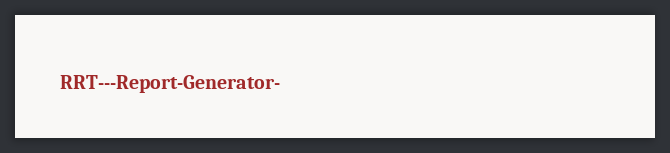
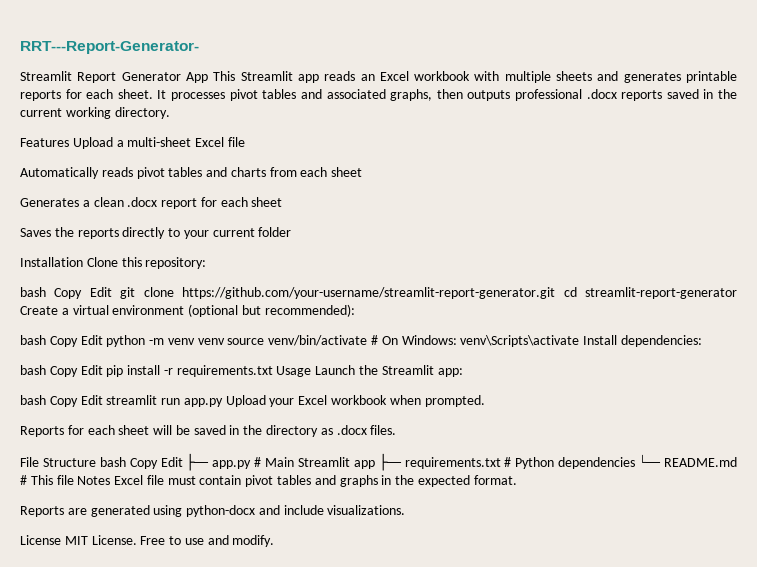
+ Streamlit Report Generator App This Streamlit app reads an Excel workbook with multiple sheets and generates printable reports for each sheet. It processes pivot tables and associated graphs, then outputs professional .docx reports saved in the current working directory.
+ Features Upload a multi-sheet Excel file
+ Automatically reads pivot tables and charts from each sheet
+ Generates a clean .docx report for each sheet
+ Saves the reports directly to your current folder
+ Installation Clone this repository:
+ bash Copy Edit git clone https://github.com/your-username/streamlit-report-generator.git cd streamlit-report-generator Create a virtual environment (optional but recommended):
+ bash Copy Edit python -m venv venv source venv/bin/activate # On Windows: venv\Scripts\activate Install dependencies:
+ bash Copy Edit pip install -r requirements.txt Usage Launch the Streamlit app:
+ bash Copy Edit streamlit run app.py Upload your Excel workbook when prompted.
+ Reports for each sheet will be saved in the directory as .docx files.
+ File Structure bash Copy Edit ├── app.py # Main Streamlit app ├── requirements.txt # Python dependencies └── README.md # This file Notes Excel file must contain pivot tables and graphs in the expected format.
+ Reports are generated using python-docx and include visualizations.
+ License MIT License. Free to use and modify.

